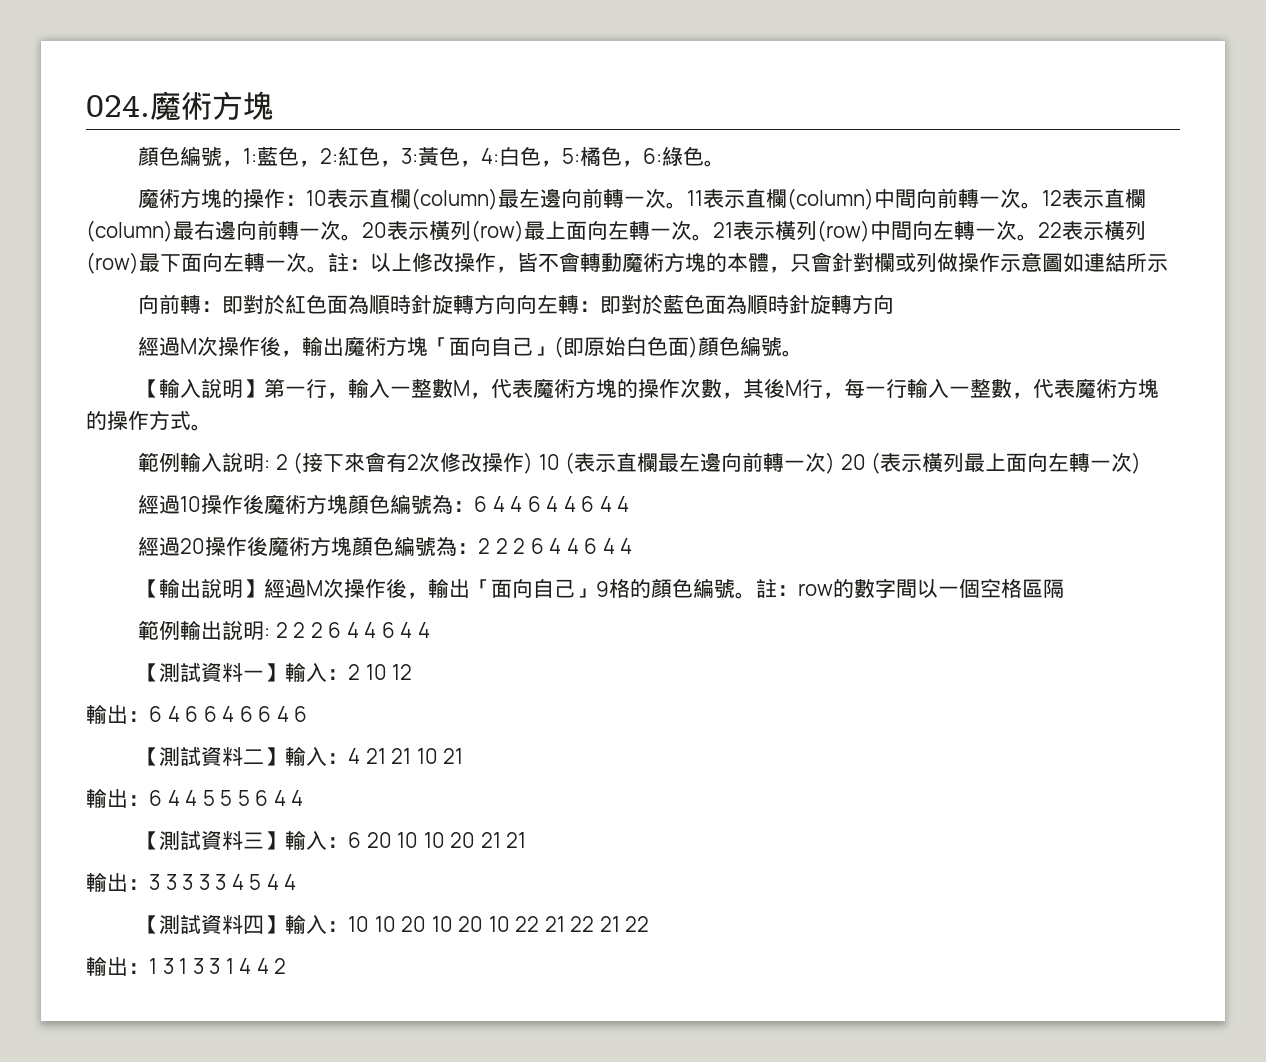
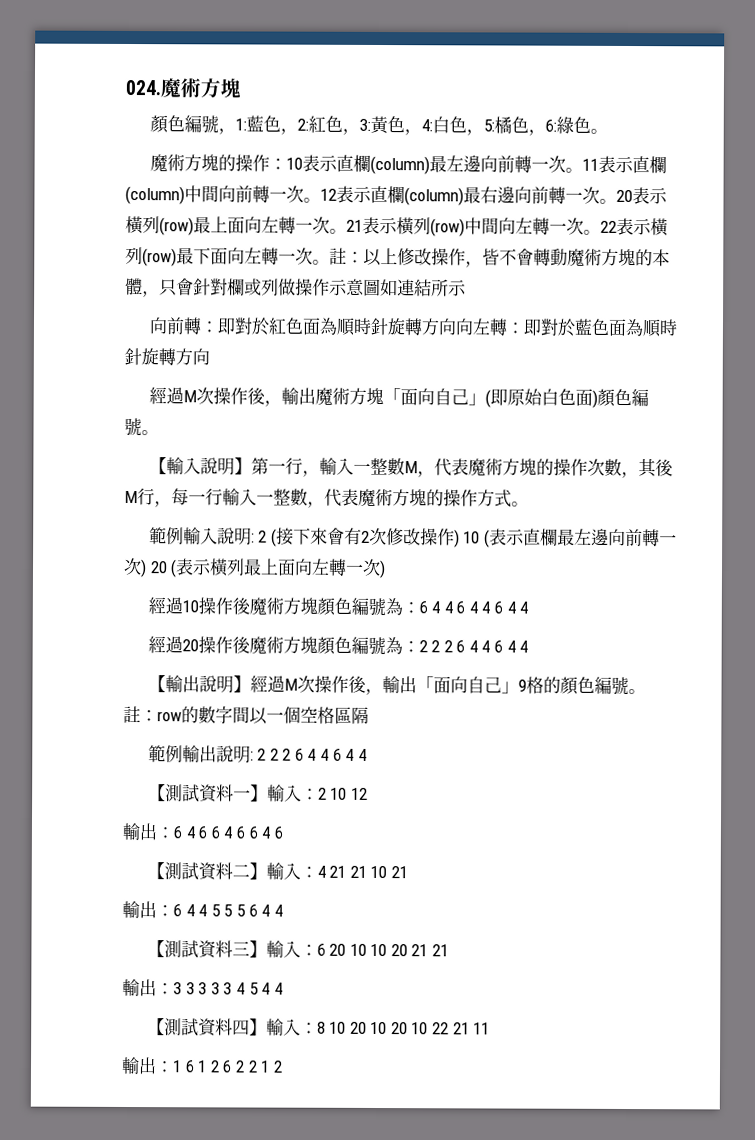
- 【測試資料四】輸入：10 10 20 10 20 10 22 21 22 21 22
+ 【測試資料四】輸入：8 10 20 10 20 10 22 21 11
- 輸出：1 3 1 3 3 1 4 4 2
+ 輸出：1 6 1 2 6 2 2 1 2

